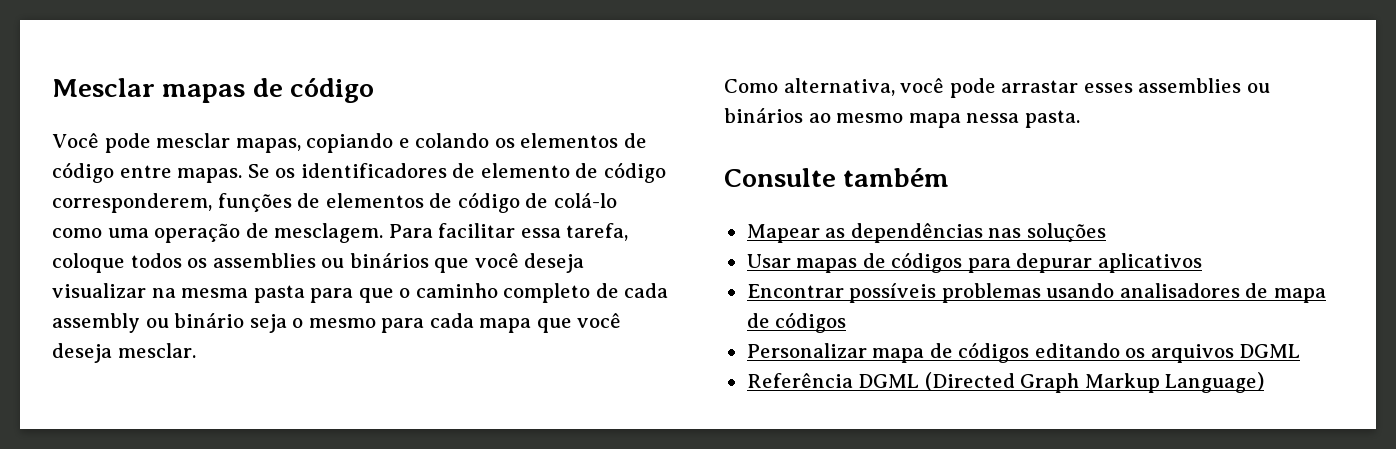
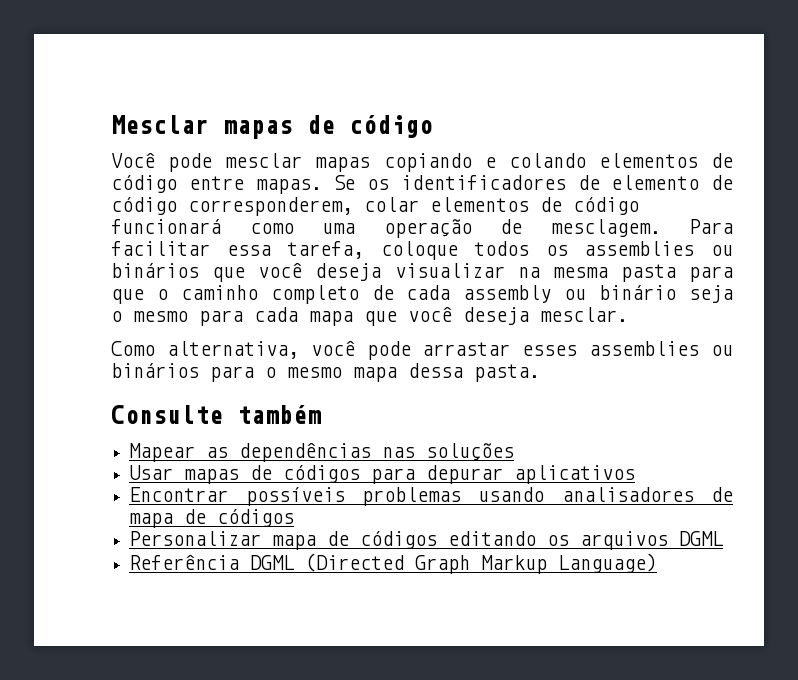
- Você pode mesclar mapas, copiando e colando os elementos de código entre mapas.
+ Você pode mesclar mapas copiando e colando elementos de código entre mapas.
- Se os identificadores de elemento de código corresponderem, funções de elementos de código de colá-lo como uma operação de mesclagem.
+ Se os identificadores de elemento de código corresponderem, colar elementos de código funcionará como uma operação de mesclagem.
- Como alternativa, você pode arrastar esses assemblies ou binários ao mesmo mapa nessa pasta.
+ Como alternativa, você pode arrastar esses assemblies ou binários para o mesmo mapa dessa pasta.

